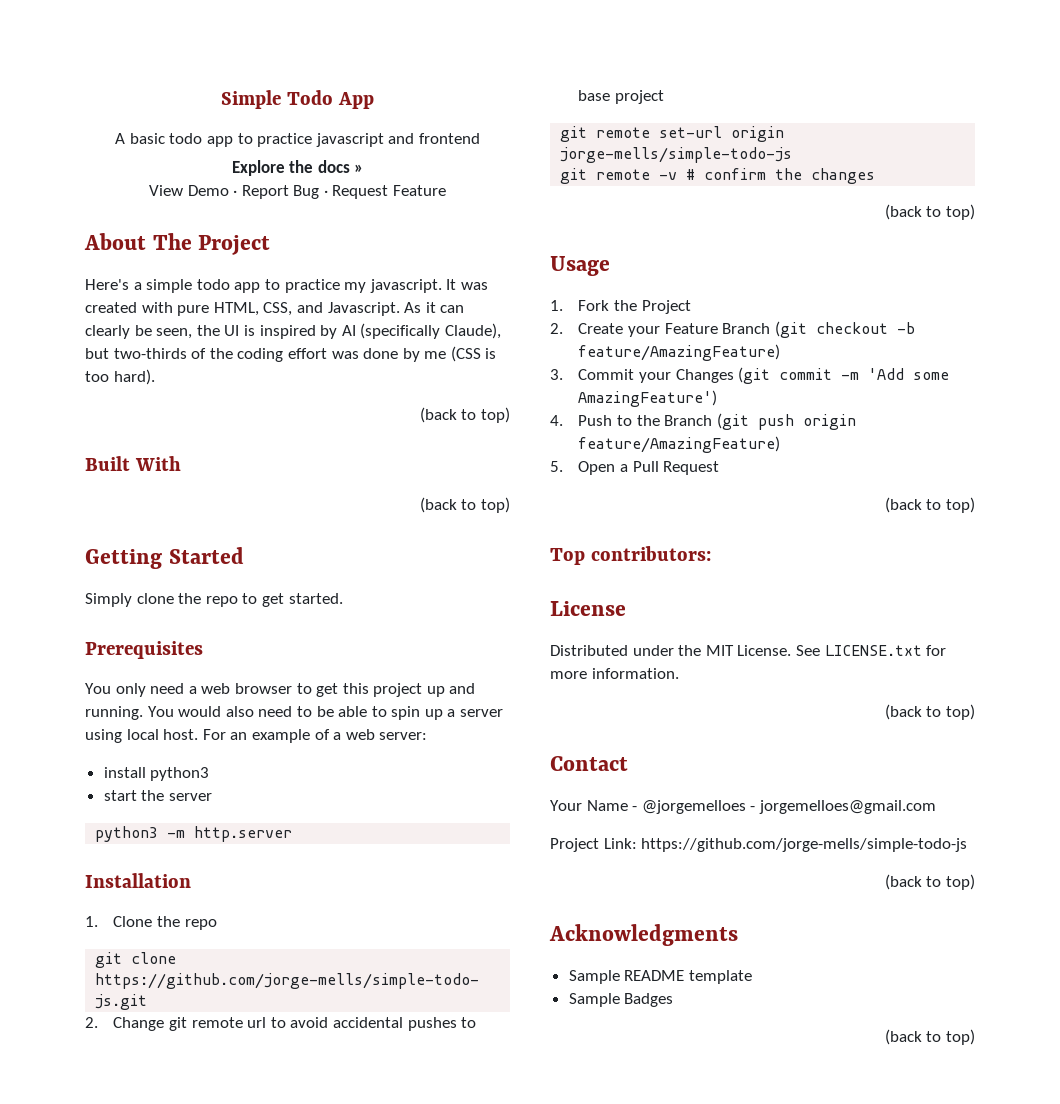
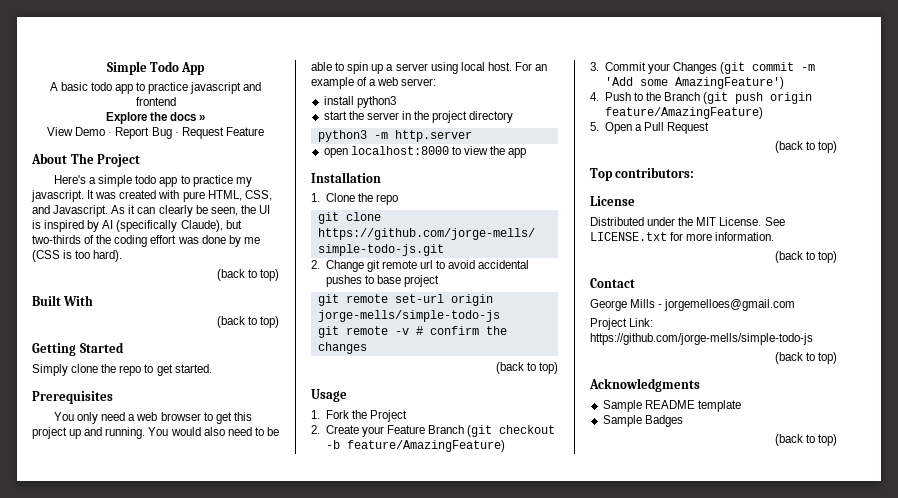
- start the server
+ start the server in the project directory
+ open localhost:8000 to view the app
- Your Name - @jorgemelloes - jorgemelloes@gmail.com
+ George Mills - jorgemelloes@gmail.com

